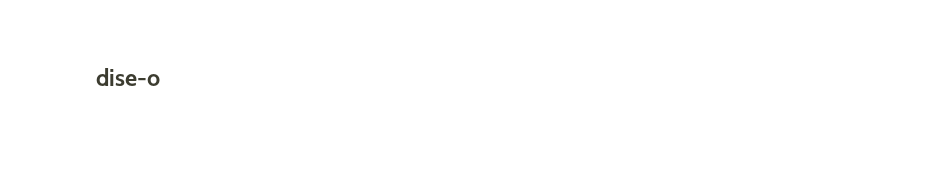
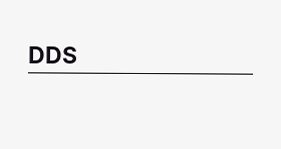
- dise-o
+ DDS

